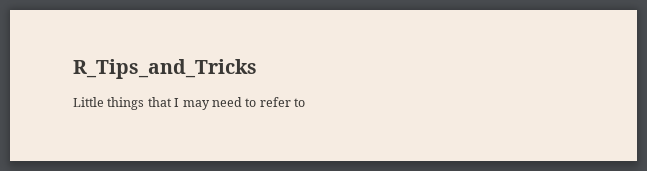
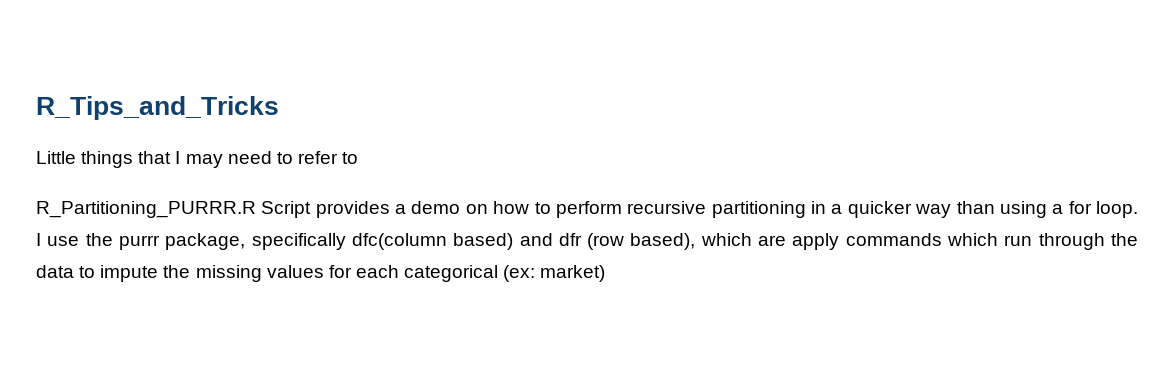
+ R_Partitioning_PURRR.R Script provides a demo on how to perform recursive partitioning in a quicker way than using a for loop. I use the purrr package, specifically dfc(column based) and dfr (row based), which are apply commands which run through the data to impute the missing values for each categorical (ex: market)

